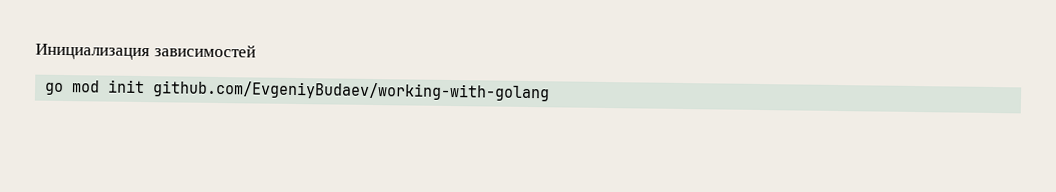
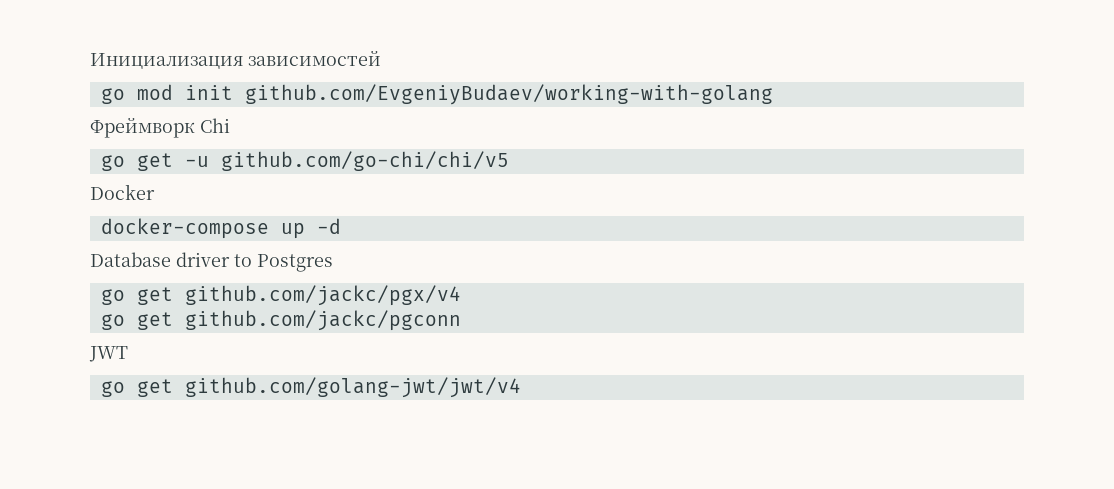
+ Фреймворк Chi
+ go get -u github.com/go-chi/chi/v5
+ Docker
+ docker-compose up -d
+ Database driver to Postgres
+ go get github.com/jackc/pgx/v4
+ go get github.com/jackc/pgconn
+ JWT
+ go get github.com/golang-jwt/jwt/v4

